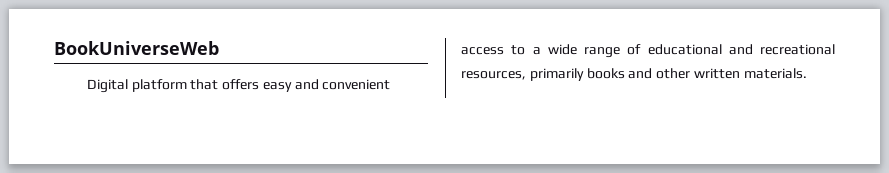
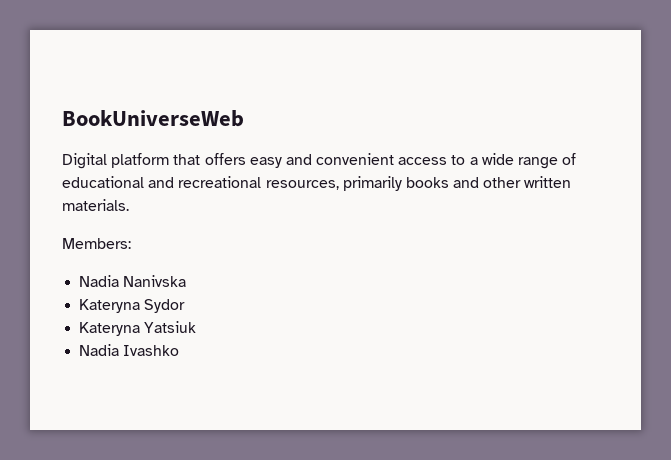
+ Members:
+ Nadia Nanivska
+ Kateryna Sydor
+ Kateryna Yatsiuk
+ Nadia Ivashko

